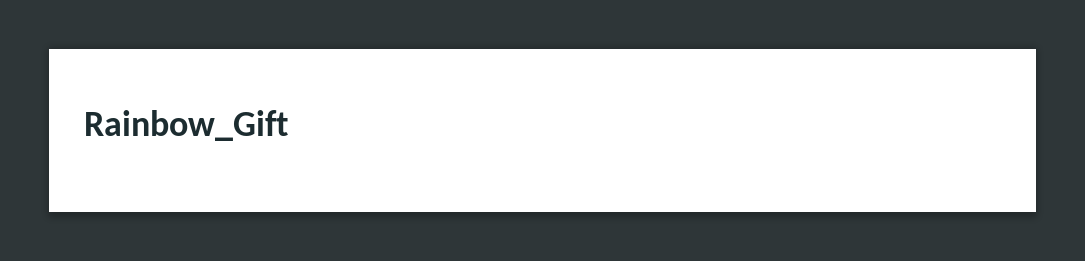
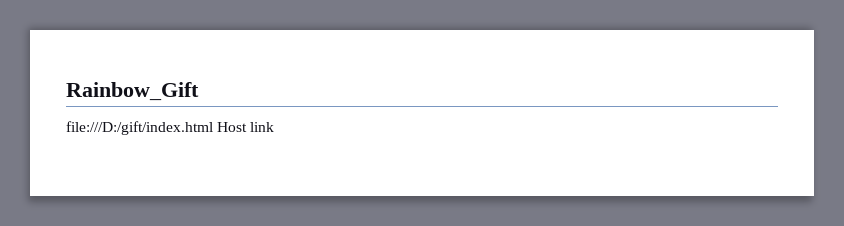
+ file:///D:/gift/index.html Host link

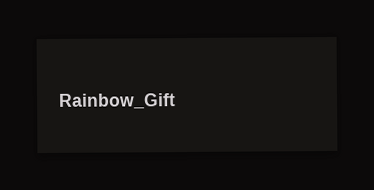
- file:///D:/gift/index.html Host link

